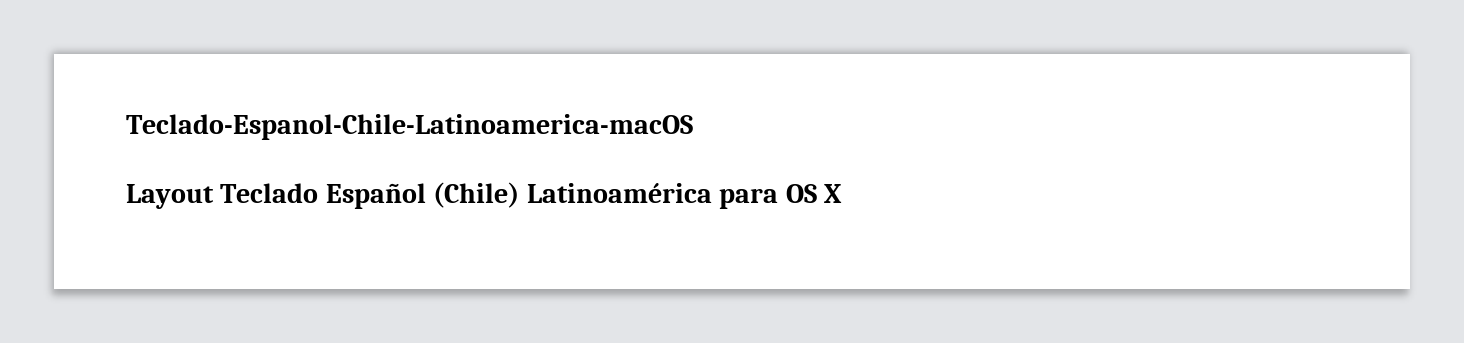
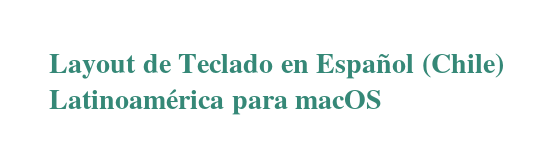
- Teclado-Espanol-Chile-Latinoamerica-macOS
- Layout Teclado Español (Chile) Latinoamérica para OS X
+ Layout de Teclado en Español (Chile) Latinoamérica para macOS

